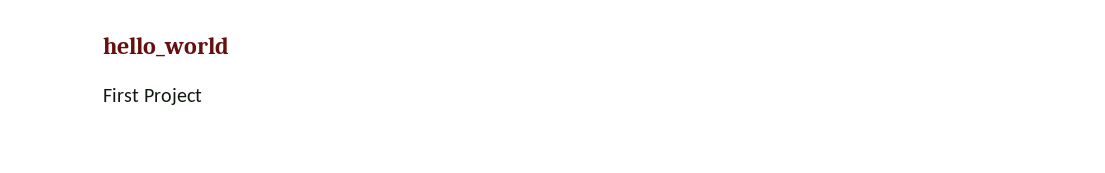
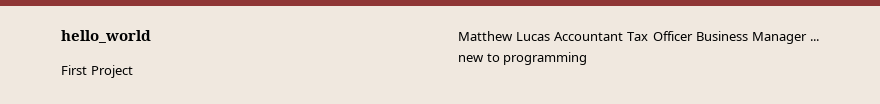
+ Matthew Lucas Accountant Tax Officer Business Manager ... new to programming

